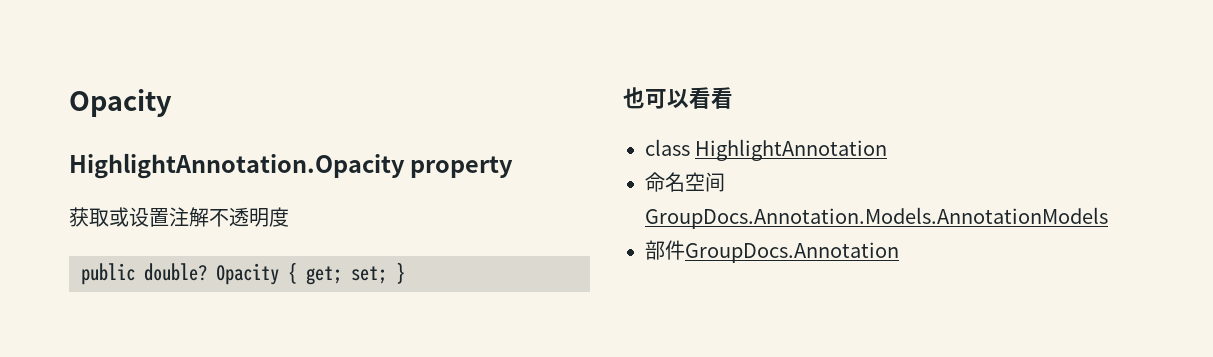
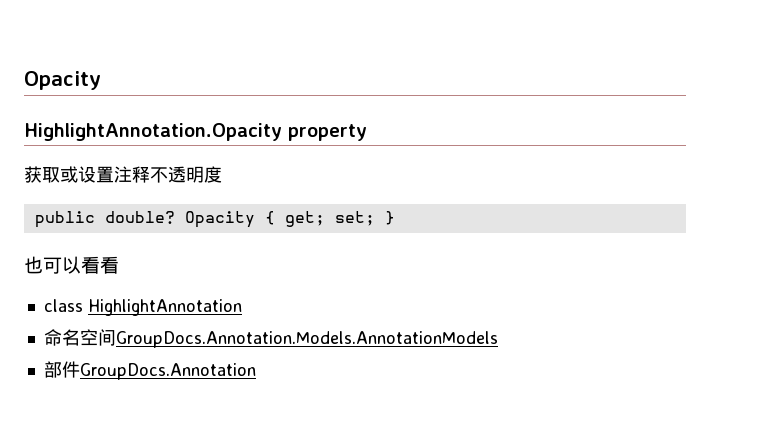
- 获取或设置注解不透明度
+ 获取或设置注释不透明度

